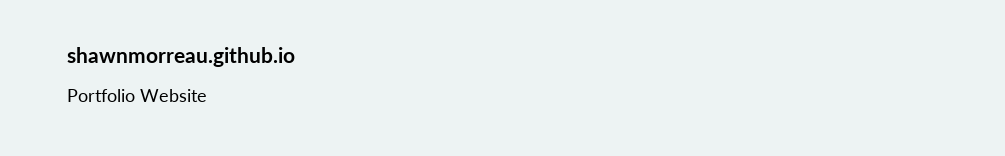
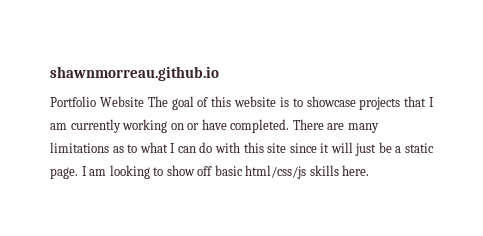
- Portfolio Website
+ Portfolio Website The goal of this website is to showcase projects that I am currently working on or have completed. There are many limitations as to what I can do with this site since it will just be a static page. I am looking to show off basic html/css/js skills here.

